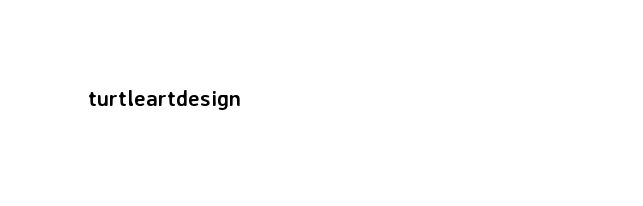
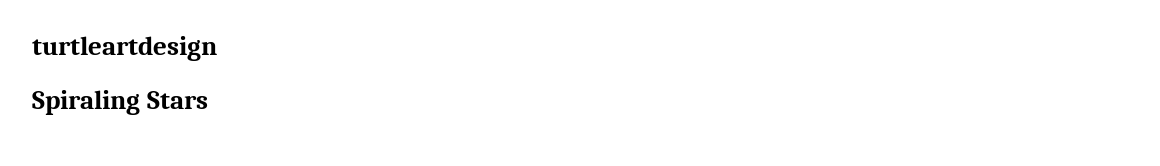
+ Spiraling Stars

